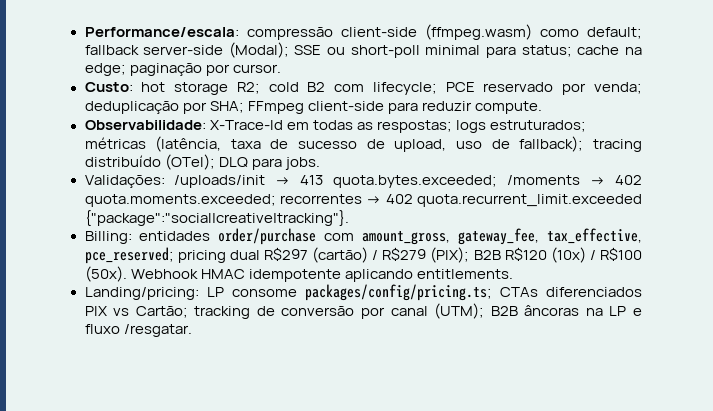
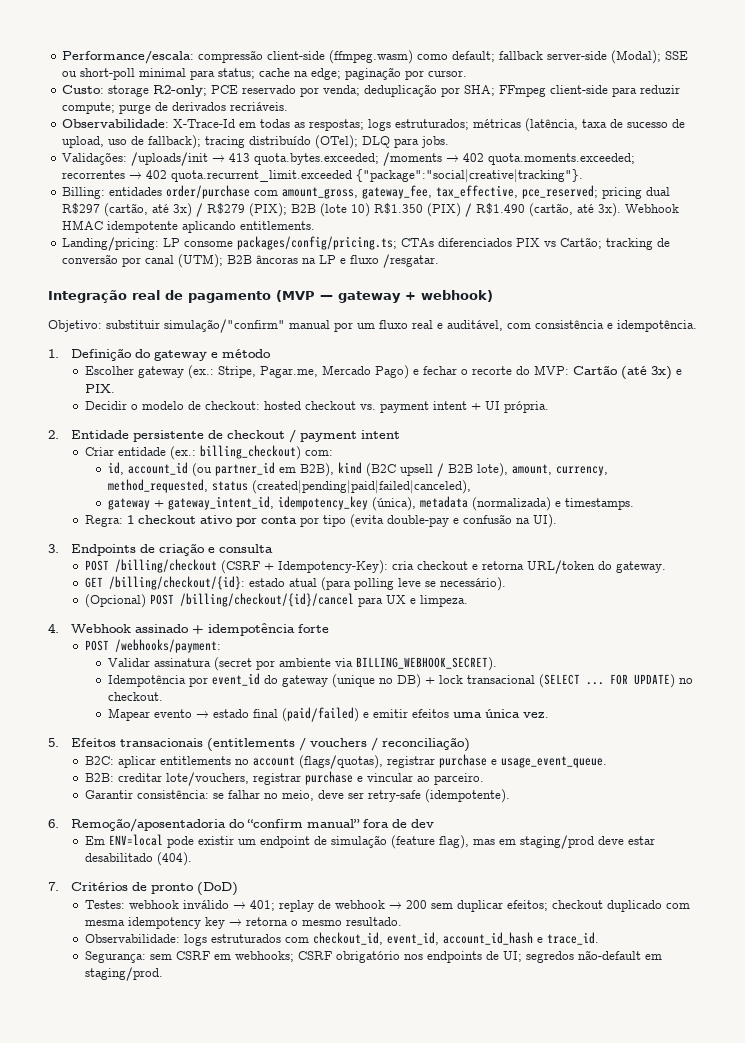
- Custo: hot storage R2; cold B2 com lifecycle; PCE reservado por venda; deduplicação por SHA; FFmpeg client-side para reduzir compute.
+ Custo: storage R2-only; PCE reservado por venda; deduplicação por SHA; FFmpeg client-side para reduzir compute; purge de derivados recriáveis.
- Billing: entidades order/purchase com amount_gross, gateway_fee, tax_effective, pce_reserved; pricing dual R$297 (cartão) / R$279 (PIX); B2B R$120 (10x) / R$100 (50x).
+ Billing: entidades order/purchase com amount_gross, gateway_fee, tax_effective, pce_reserved; pricing dual R$297 (cartão, até 3x) / R$279 (PIX); B2B (lote 10) R$1.350 (PIX) / R$1.490 (cartão, até 3x).
+ Integração real de pagamento (MVP — gateway + webhook)
+ Objetivo: substituir simulação/"confirm" manual por um fluxo real e auditável, com consistência e idempotência.
+ 1. Definição do gateway e método
+ Escolher gateway (ex.: Stripe, Pagar.me, Mercado Pago) e fechar o recorte do MVP: Cartão (até 3x) e PIX.
+ Decidir o modelo de checkout: hosted checkout vs. payment intent + UI própria.
+ 2. Entidade persistente de checkout / payment intent
+ Criar entidade (ex.: billing_checkout) com:
+ id, account_id (ou partner_id em B2B), kind (B2C upsell / B2B lote), amount, currency, method_requested, status (created|pending|paid|failed|canceled),
+ gateway + gateway_intent_id, idempotency_key (única), metadata (normalizada) e timestamps.
+ Regra: 1 checkout ativo por conta por tipo (evita double-pay e confusão na UI).
+ 3. Endpoints de criação e consulta
+ POST /billing/checkout (CSRF + Idempotency-Key): cria checkout e retorna URL/token do gateway.
+ GET /billing/checkout/{id}: estado atual (para polling leve se necessário).
+ (Opcional) POST /billing/checkout/{id}/cancel para UX e limpeza.
+ 4. Webhook assinado + idempotência forte
+ POST /webhooks/payment:
+ Validar assinatura (secret por ambiente via BILLING_WEBHOOK_SECRET).
+ Idempotência por event_id do gateway (unique no DB) + lock transacional (SELECT ... FOR UPDATE) no checkout.
+ Mapear evento → estado final (paid/failed) e emitir efeitos uma única vez.
+ 5. Efeitos transacionais (entitlements / vouchers / reconciliação)
+ B2C: aplicar entitlements no account (flags/quotas), registrar purchase e usage_event_queue.
+ B2B: creditar lote/vouchers, registrar purchase e vincular ao parceiro.
+ Garantir consistência: se falhar no meio, deve ser retry-safe (idempotente).
+ 6. Remoção/aposentadoria do “confirm manual” fora de dev
+ Em ENV=local pode existir um endpoint de simulação (feature flag), mas em staging/prod deve estar desabilitado (404).
+ 7. Critérios de pronto (DoD)
+ Testes: webhook inválido → 401; replay de webhook → 200 sem duplicar efeitos; checkout duplicado com mesma idempotency key → retorna o mesmo resultado.
+ Observabilidade: logs estruturados com checkout_id, event_id, account_id_hash e trace_id.
+ Segurança: sem CSRF em webhooks; CSRF obrigatório nos endpoints de UI; segredos não-default em staging/prod.

